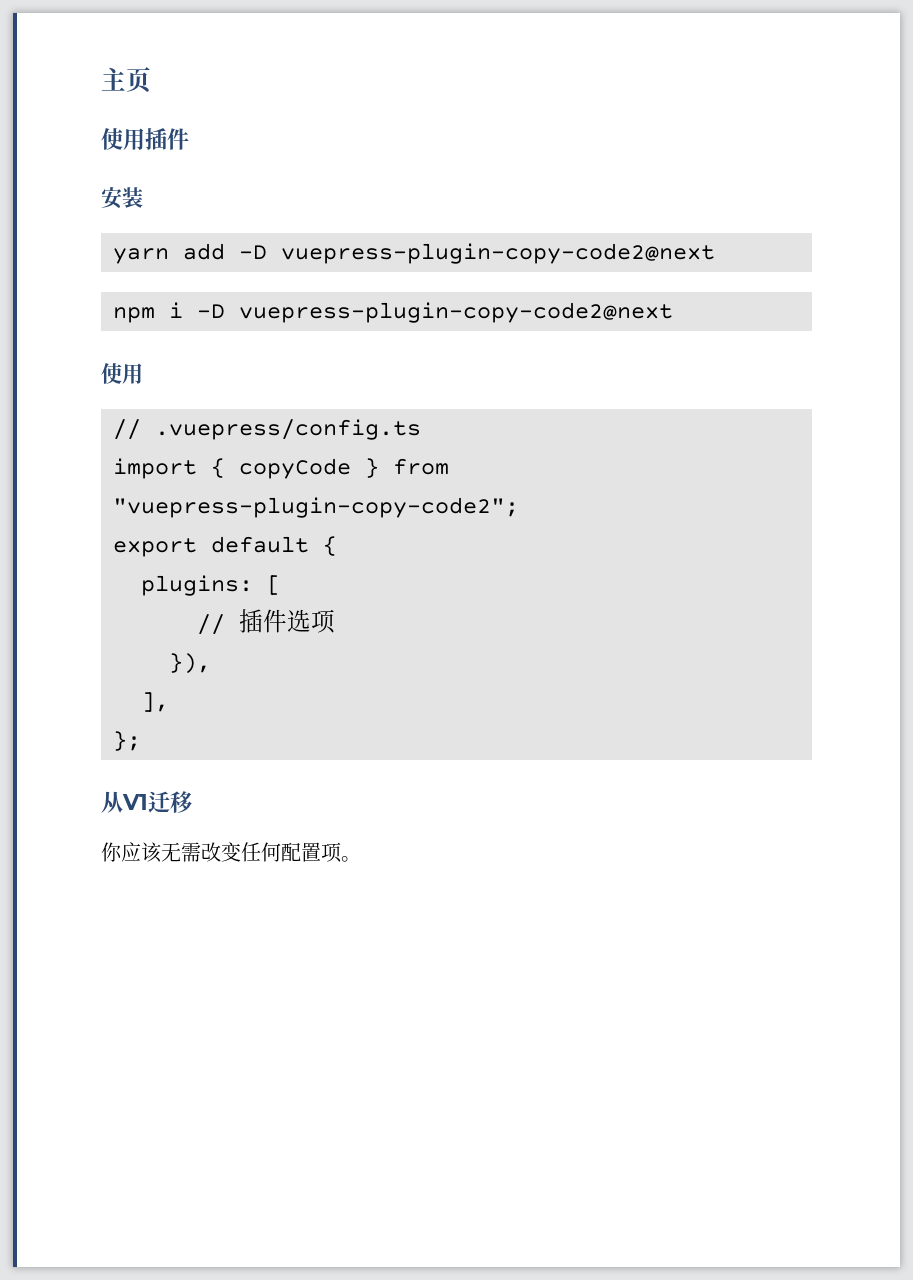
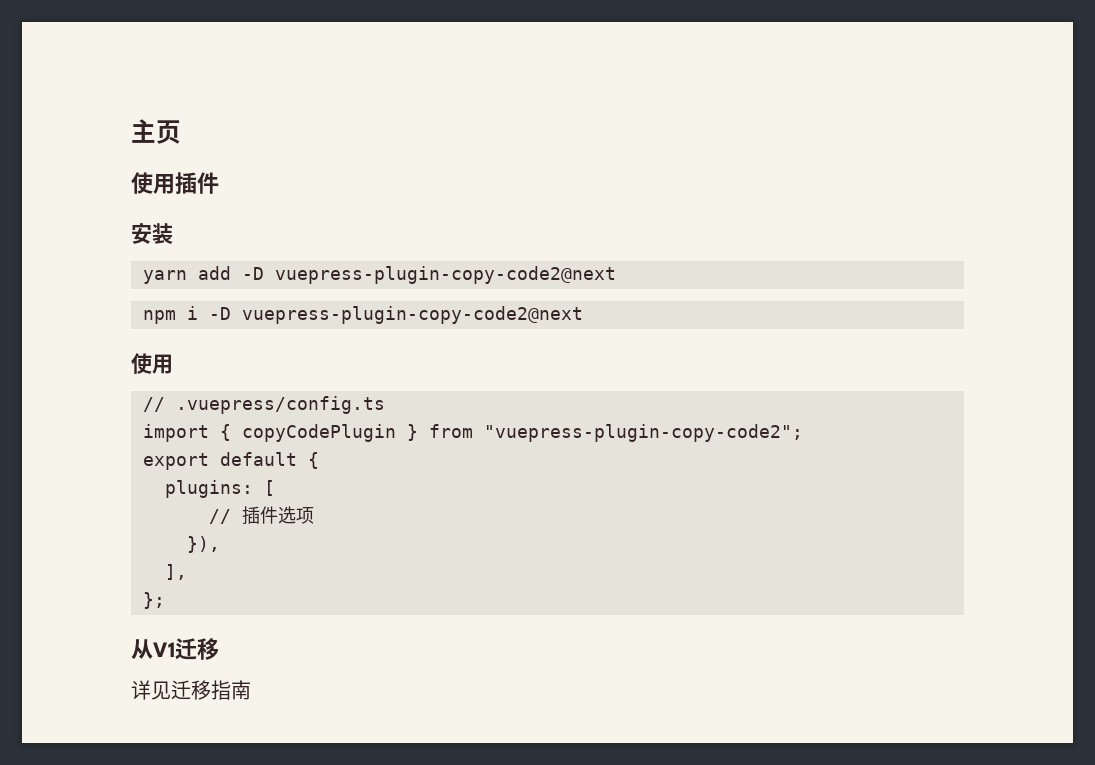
- import { copyCode } from "vuepress-plugin-copy-code2";
+ import { copyCodePlugin } from "vuepress-plugin-copy-code2";
- 你应该无需改变任何配置项。
+ 详见迁移指南

